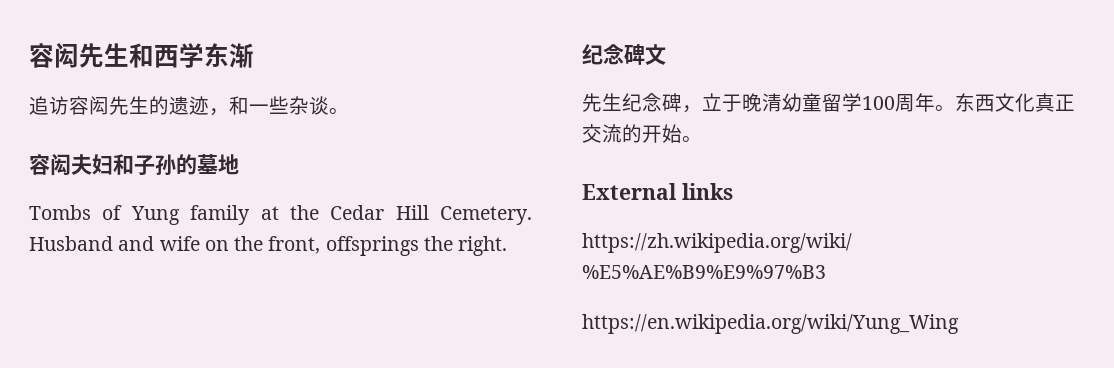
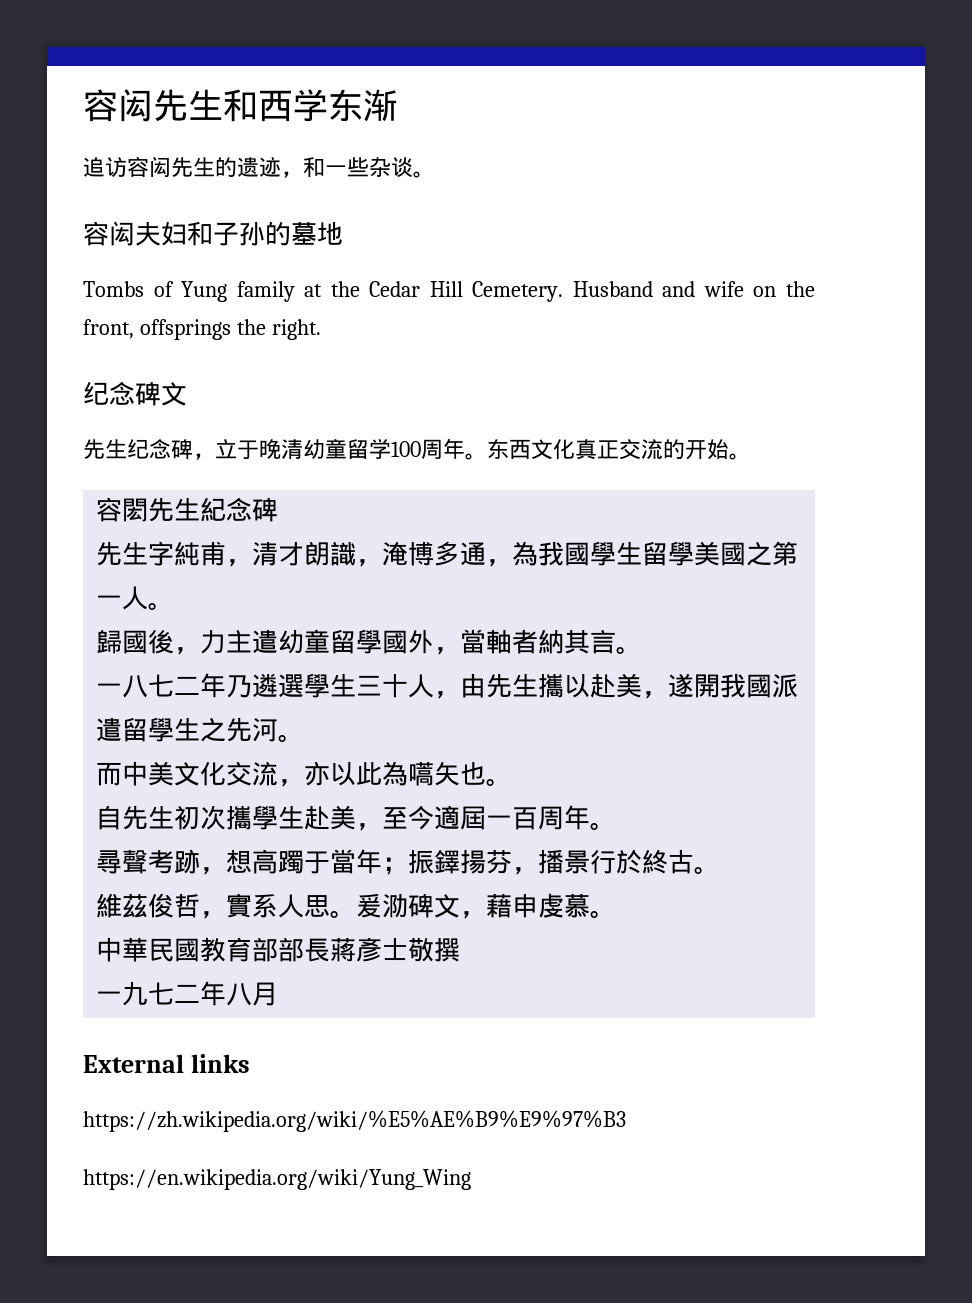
+ 容閎先生紀念碑
+ 先生字純甫，清才朗識，淹博多通，為我國學生留學美國之第一人。
+ 歸國後，力主遣幼童留學國外，當軸者納其言。
+ 一八七二年乃遴選學生三十人，由先生攜以赴美，遂開我國派遣留學生之先河。
+ 而中美文化交流，亦以此為嚆矢也。
+ 自先生初次攜學生赴美，至今適屆一百周年。
+ 尋聲考跡，想高躅于當年；振鐸揚芬，播景行於終古。
+ 維茲俊哲，實系人思。爰泐碑文，藉申虔慕。
+ 中華民國教育部部長蔣彥士敬撰
+ 一九七二年八月

